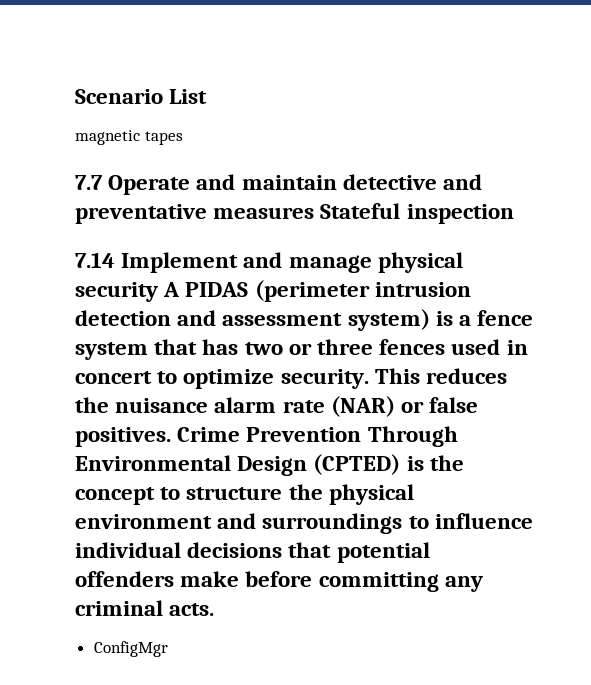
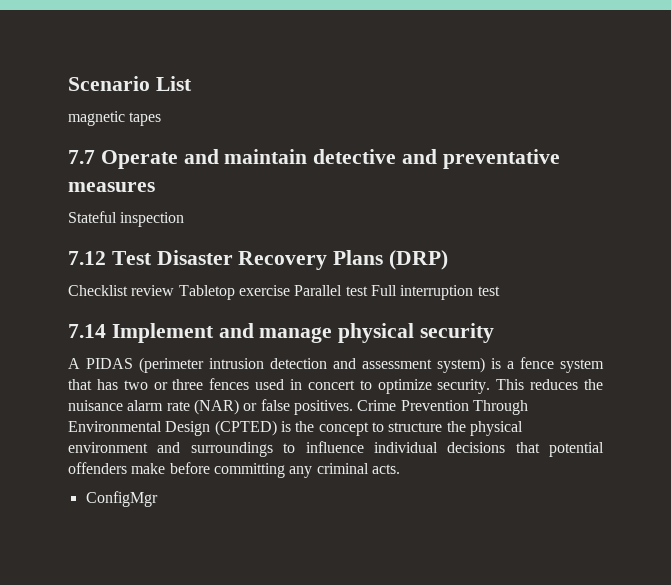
- 7.7 Operate and maintain detective and preventative measures Stateful inspection
+ 7.7 Operate and maintain detective and preventative measures
+ Stateful inspection
+ 7.12 Test Disaster Recovery Plans (DRP)
+ Checklist review Tabletop exercise Parallel test Full interruption test
- 7.14 Implement and manage physical security A PIDAS (perimeter intrusion detection and assessment system) is a fence system that has two or three fences used in concert to optimize security.
+ 7.14 Implement and manage physical security
+ A PIDAS (perimeter intrusion detection and assessment system) is a fence system that has two or three fences used in concert to optimize security.

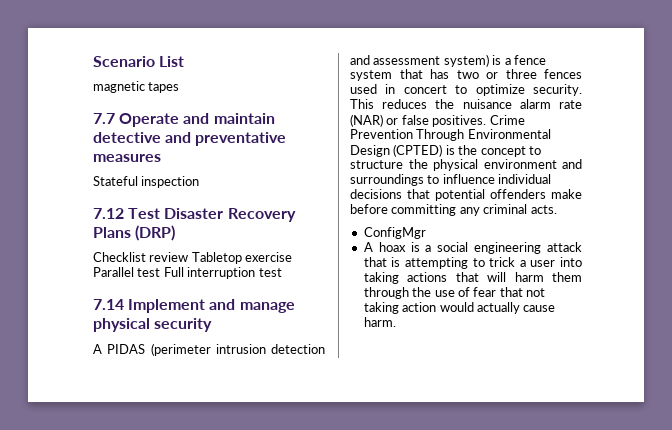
+ A hoax is a social engineering attack that is attempting to trick a user into taking actions that will harm them through the use of fear that not taking action would actually cause harm.

